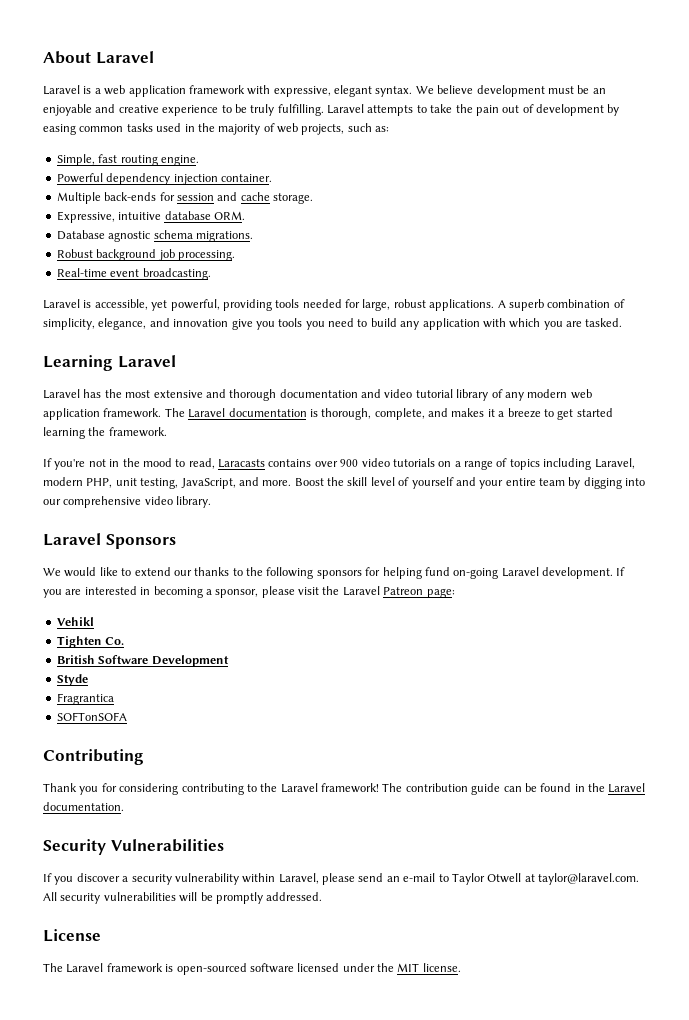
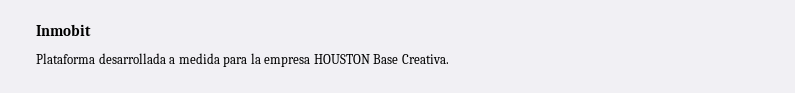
- About Laravel
- Laravel is a web application framework with expressive, elegant syntax. We believe development must be an enjoyable and creative experience to be truly fulfilling. Laravel attempts to take the pain out of development by easing common tasks used in the majority of web projects, such as:
- Simple, fast routing engine.
- Powerful dependency injection container.
- Multiple back-ends for session and cache storage.
- Expressive, intuitive database ORM.
- Database agnostic schema migrations.
- Robust background job processing.
- Real-time event broadcasting.
- Laravel is accessible, yet powerful, providing tools needed for large, robust applications. A superb combination of simplicity, elegance, and innovation give you tools you need to build any application with which you are tasked.
- Learning Laravel
- Laravel has the most extensive and thorough documentation and video tutorial library of any modern web application framework. The Laravel documentation is thorough, complete, and makes it a breeze to get started learning the framework.
- If you're not in the mood to read, Laracasts contains over 900 video tutorials on a range of topics including Laravel, modern PHP, unit testing, JavaScript, and more. Boost the skill level of yourself and your entire team by digging into our comprehensive video library.
- Laravel Sponsors
- We would like to extend our thanks to the following sponsors for helping fund on-going Laravel development. If you are interested in becoming a sponsor, please visit the Laravel Patreon page:
- Vehikl
- Tighten Co.
- British Software Development
- Styde
- Fragrantica
- SOFTonSOFA
- Contributing
- Thank you for considering contributing to the Laravel framework! The contribution guide can be found in the Laravel documentation.
- Security Vulnerabilities
- If you discover a security vulnerability within Laravel, please send an e-mail to Taylor Otwell at taylor@laravel.com. All security vulnerabilities will be promptly addressed.
- License
- The Laravel framework is open-sourced software licensed under the MIT license.
+ Inmobit
+ Plataforma desarrollada a medida para la empresa HOUSTON Base Creativa.

